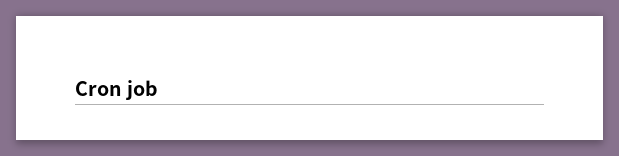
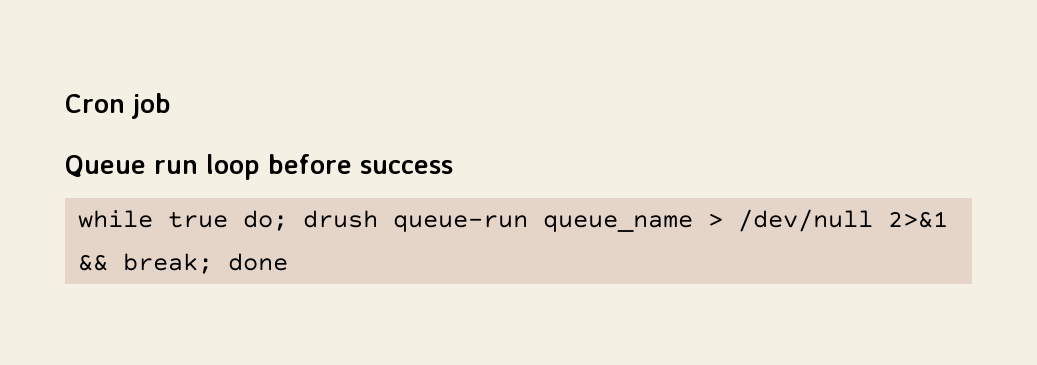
+ Queue run loop before success
+ while true do; drush queue-run queue_name > /dev/null 2>&1 && break; done

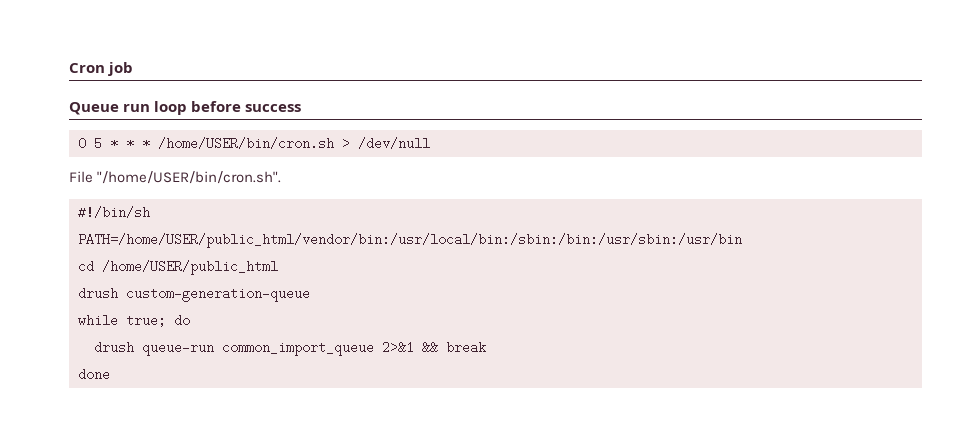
- while true do; drush queue-run queue_name > /dev/null 2>&1 && break; done
+ 0 5 * * * /home/USER/bin/cron.sh > /dev/null
+ File "/home/USER/bin/cron.sh".
+ #!/bin/sh
+ PATH=/home/USER/public_html/vendor/bin:/usr/local/bin:/sbin:/bin:/usr/sbin:/usr/bin
+ cd /home/USER/public_html
+ drush custom-generation-queue
+ while true; do
+ drush queue-run common_import_queue 2>&1 && break
+ done

